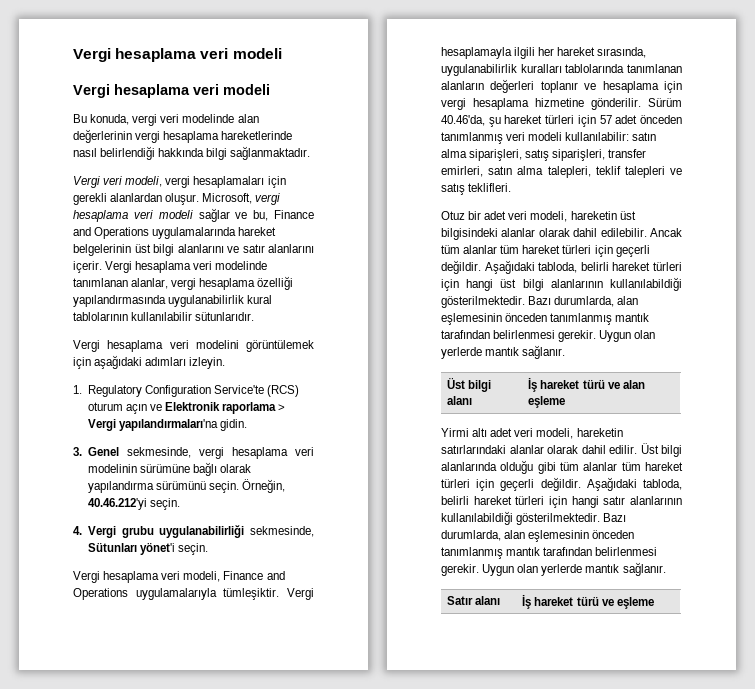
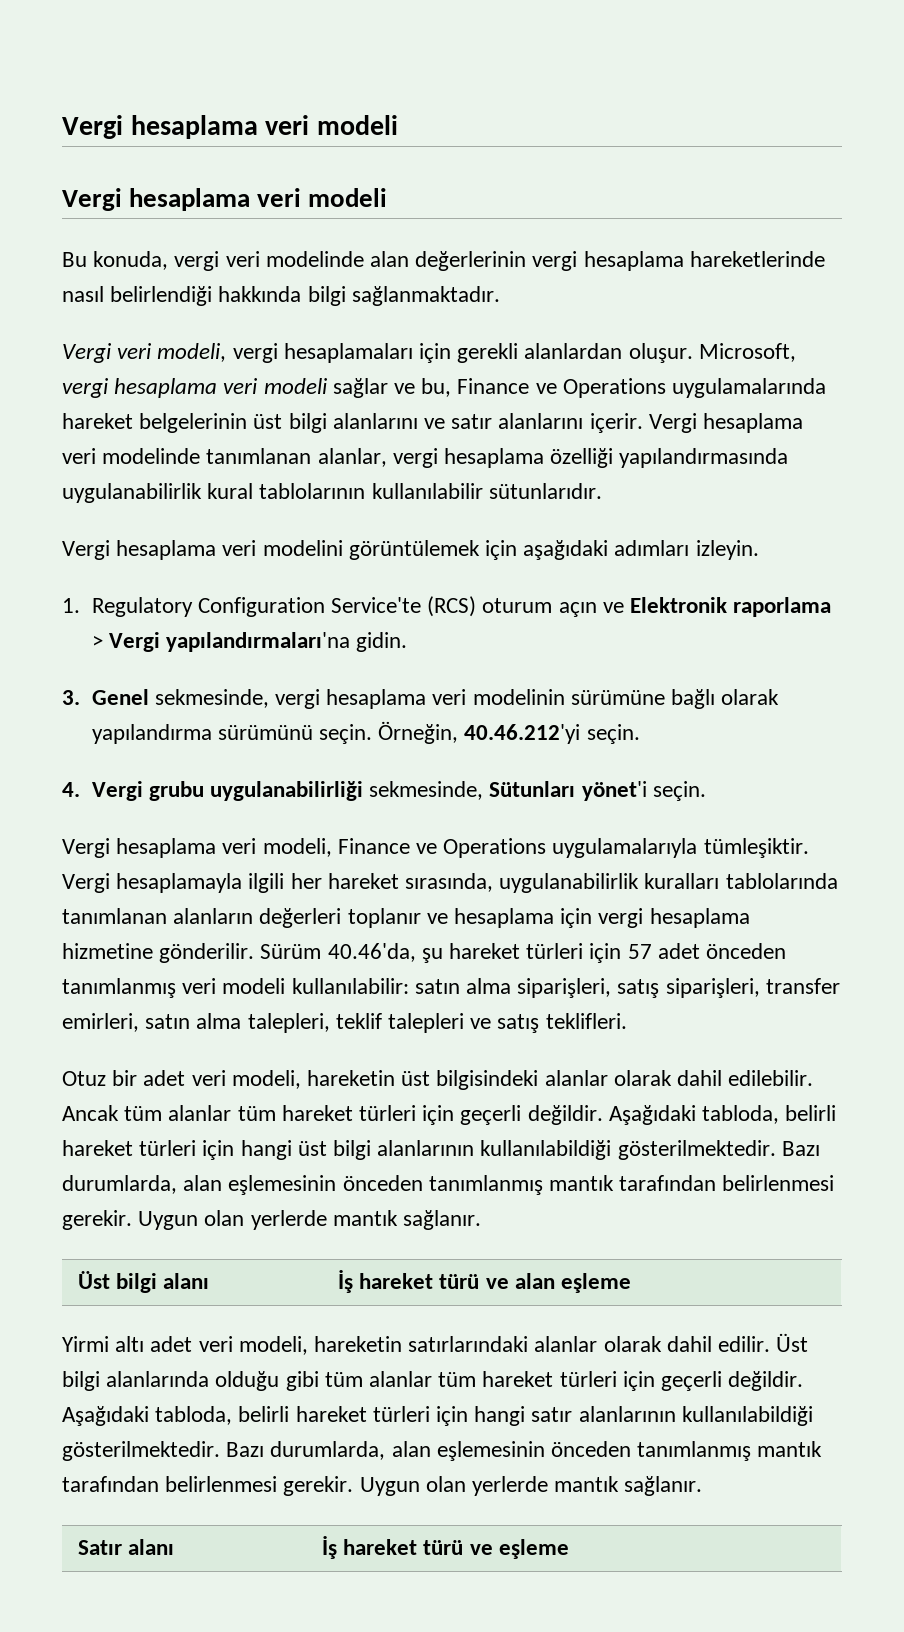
- Microsoft, vergi hesaplama veri modeli sağlar ve bu, Finance and Operations uygulamalarında hareket belgelerinin üst bilgi alanlarını ve satır alanlarını içerir.
+ Microsoft, vergi hesaplama veri modeli sağlar ve bu, Finance ve Operations uygulamalarında hareket belgelerinin üst bilgi alanlarını ve satır alanlarını içerir.
- Vergi hesaplama veri modeli, Finance and Operations uygulamalarıyla tümleşiktir.
+ Vergi hesaplama veri modeli, Finance ve Operations uygulamalarıyla tümleşiktir.

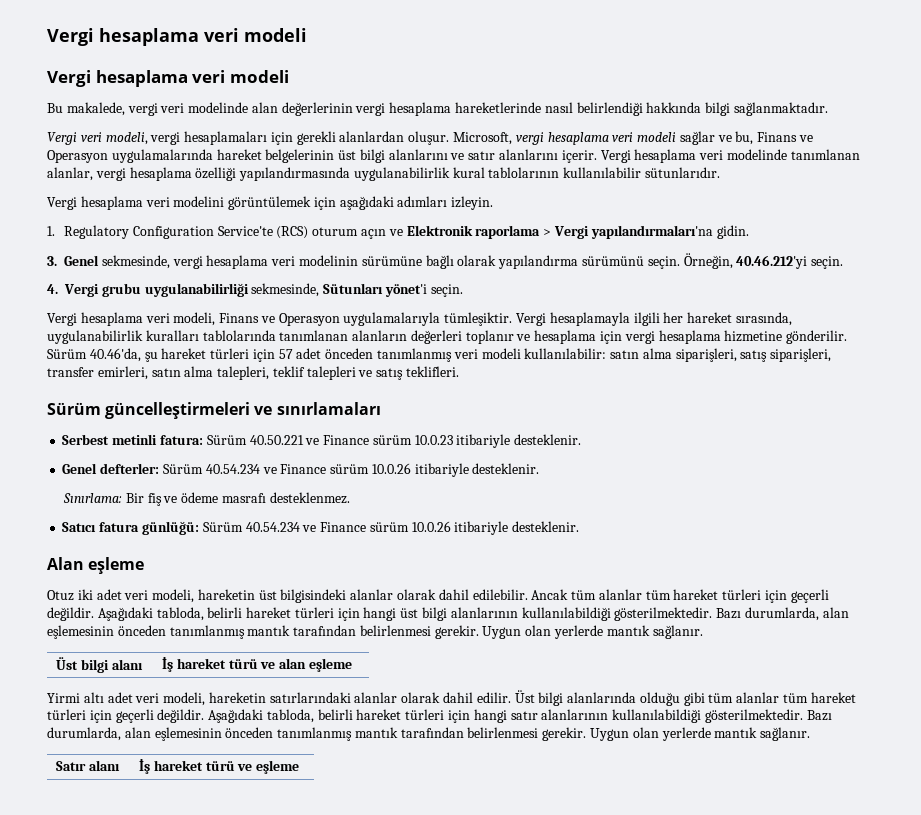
- Bu konuda, vergi veri modelinde alan değerlerinin vergi hesaplama hareketlerinde nasıl belirlendiği hakkında bilgi sağlanmaktadır.
+ Bu makalede, vergi veri modelinde alan değerlerinin vergi hesaplama hareketlerinde nasıl belirlendiği hakkında bilgi sağlanmaktadır.
- Microsoft, vergi hesaplama veri modeli sağlar ve bu, Finance ve Operations uygulamalarında hareket belgelerinin üst bilgi alanlarını ve satır alanlarını içerir.
+ Microsoft, vergi hesaplama veri modeli sağlar ve bu, Finans ve Operasyon uygulamalarında hareket belgelerinin üst bilgi alanlarını ve satır alanlarını içerir.
- Vergi hesaplama veri modeli, Finance ve Operations uygulamalarıyla tümleşiktir.
+ Vergi hesaplama veri modeli, Finans ve Operasyon uygulamalarıyla tümleşiktir.
+ Sürüm güncelleştirmeleri ve sınırlamaları
+ Serbest metinli fatura: Sürüm 40.50.221 ve Finance sürüm 10.0.23 itibariyle desteklenir.
+ Genel defterler: Sürüm 40.54.234 ve Finance sürüm 10.0.26 itibariyle desteklenir.
+ Sınırlama: Bir fiş ve ödeme masrafı desteklenmez.
+ Satıcı fatura günlüğü: Sürüm 40.54.234 ve Finance sürüm 10.0.26 itibariyle desteklenir.
+ Alan eşleme
- Otuz bir adet veri modeli, hareketin üst bilgisindeki alanlar olarak dahil edilebilir.
+ Otuz iki adet veri modeli, hareketin üst bilgisindeki alanlar olarak dahil edilebilir.

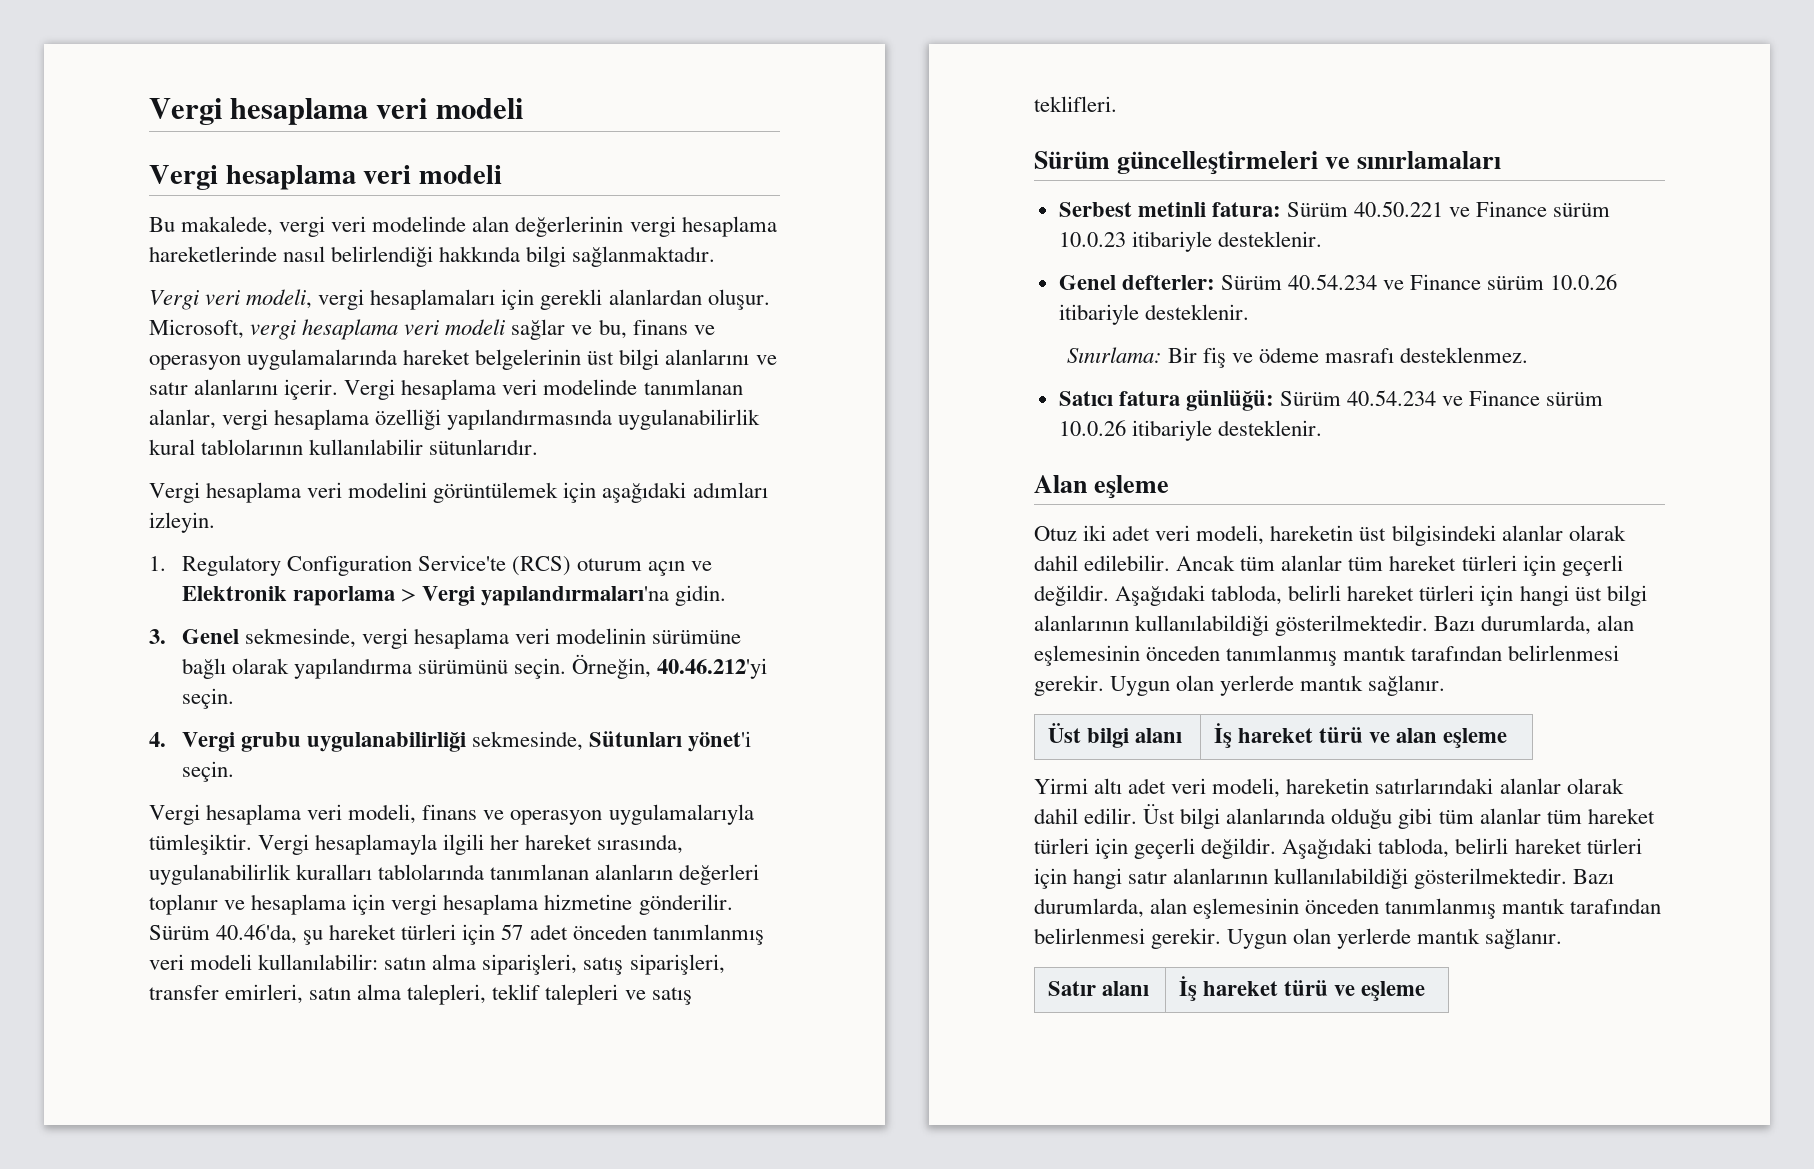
- Microsoft, vergi hesaplama veri modeli sağlar ve bu, Finans ve Operasyon uygulamalarında hareket belgelerinin üst bilgi alanlarını ve satır alanlarını içerir.
+ Microsoft, vergi hesaplama veri modeli sağlar ve bu, finans ve operasyon uygulamalarında hareket belgelerinin üst bilgi alanlarını ve satır alanlarını içerir.
- Vergi hesaplama veri modeli, Finans ve Operasyon uygulamalarıyla tümleşiktir.
+ Vergi hesaplama veri modeli, finans ve operasyon uygulamalarıyla tümleşiktir.

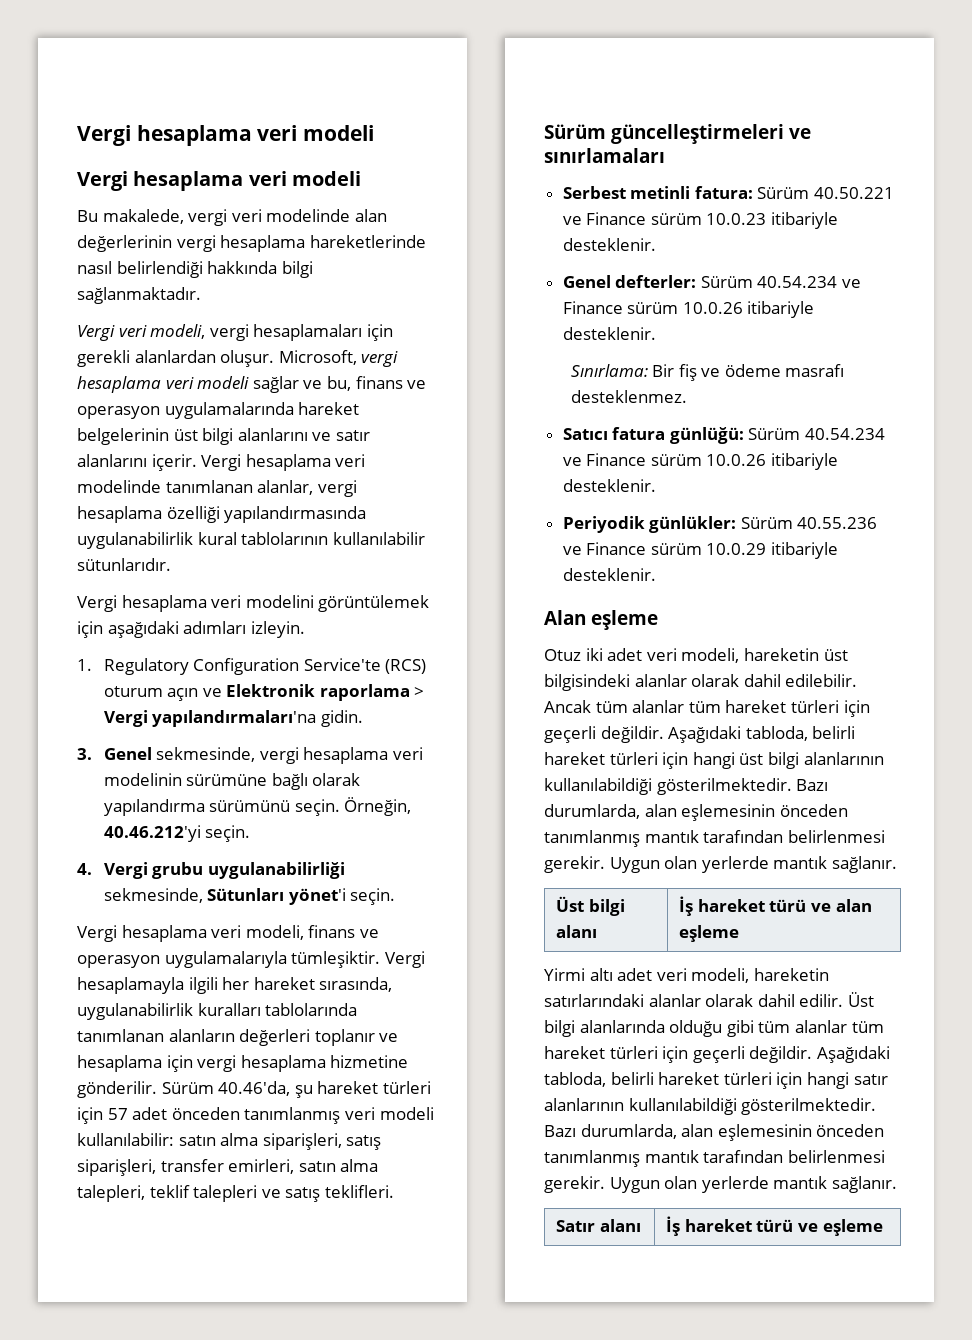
+ Periyodik günlükler: Sürüm 40.55.236 ve Finance sürüm 10.0.29 itibariyle desteklenir.

